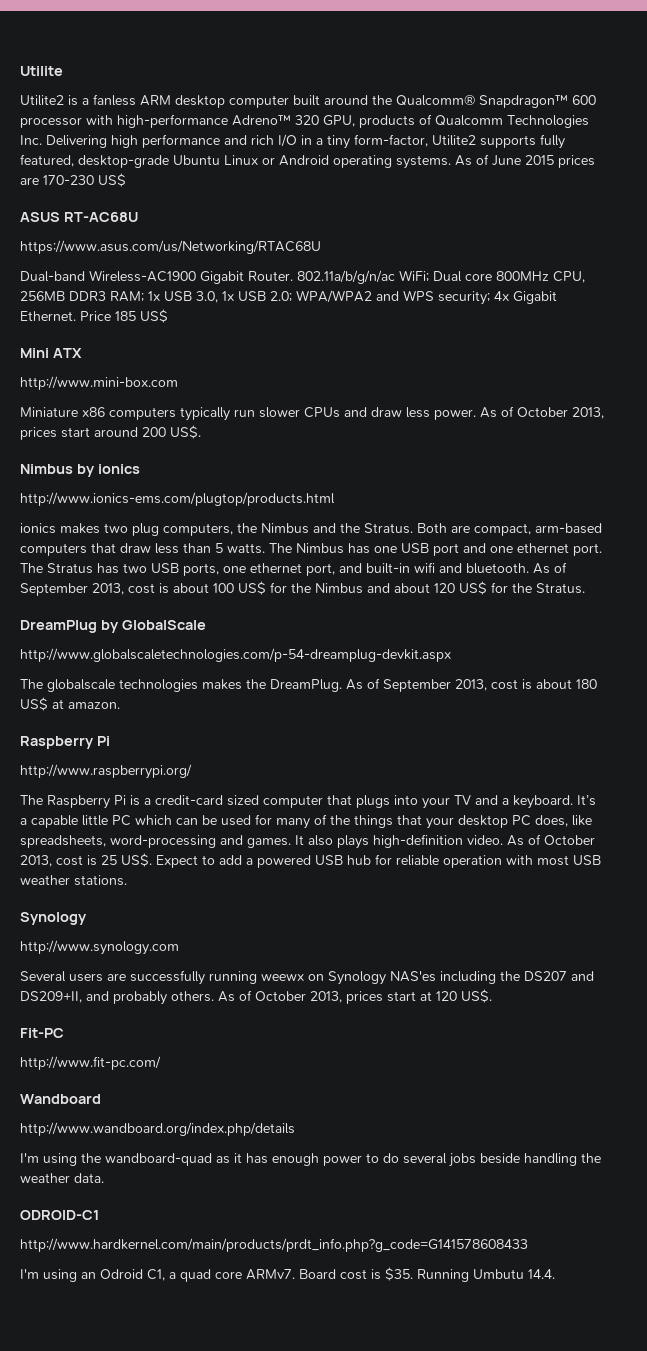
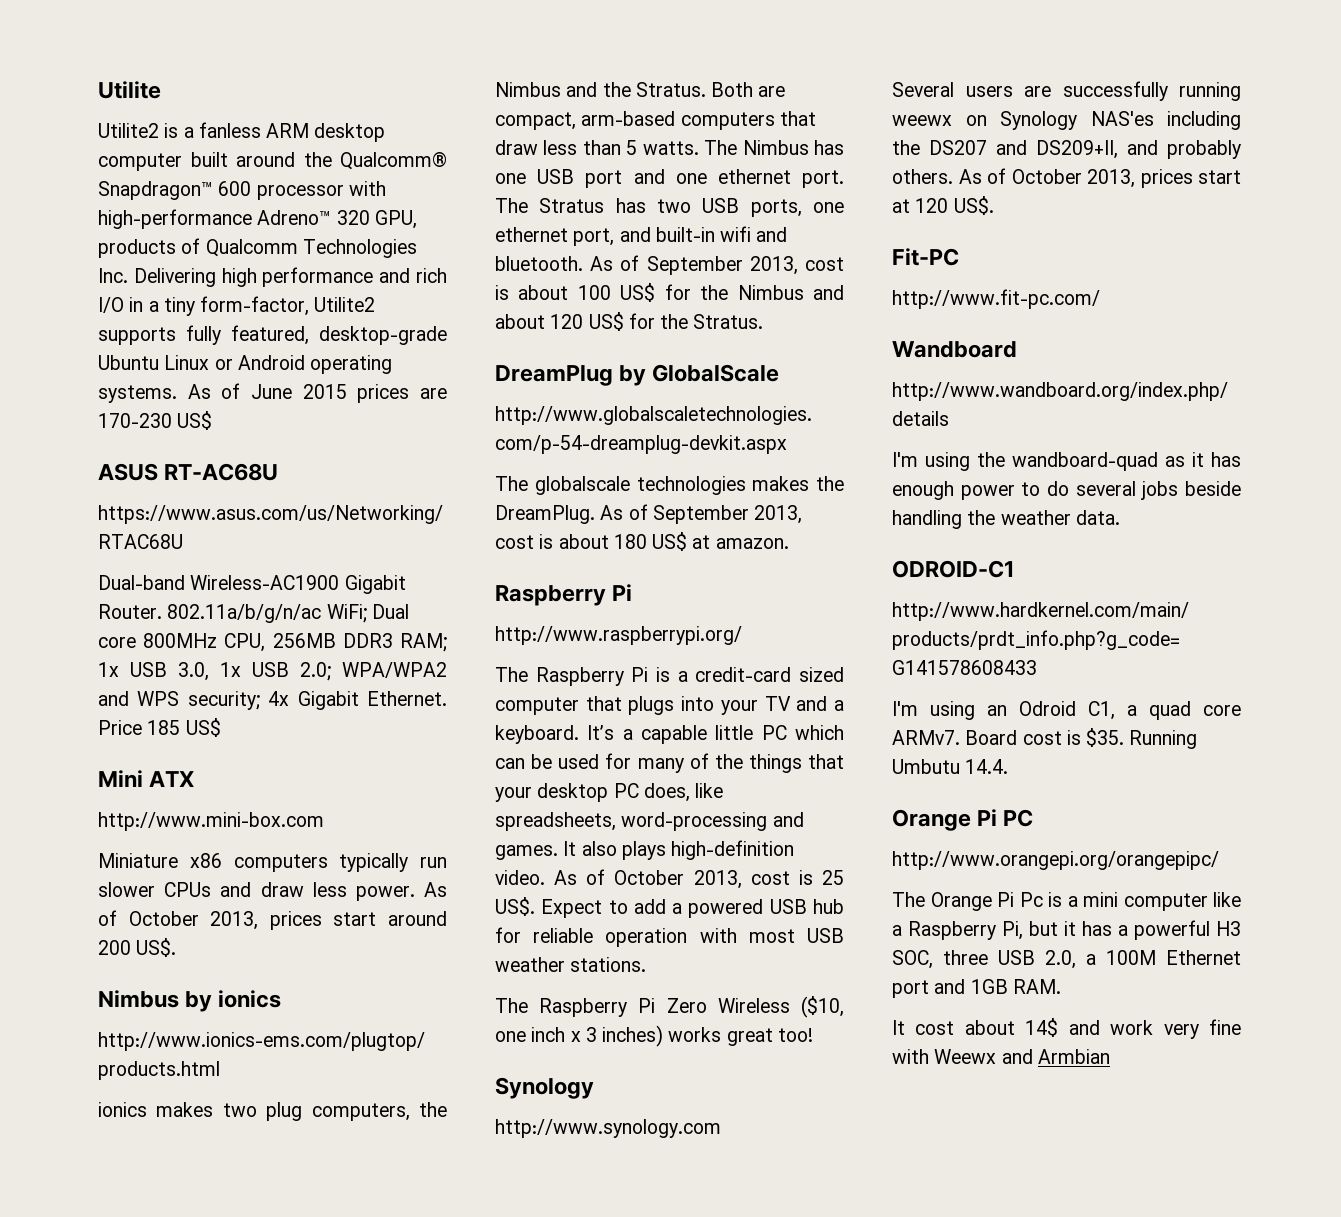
+ The Raspberry Pi Zero Wireless ($10, one inch x 3 inches) works great too!
+ Orange Pi PC
+ http://www.orangepi.org/orangepipc/
+ The Orange Pi Pc is a mini computer like a Raspberry Pi, but it has a powerful H3 SOC, three USB 2.0, a 100M Ethernet port and 1GB RAM.
+ It cost about 14$ and work very fine with Weewx and Armbian

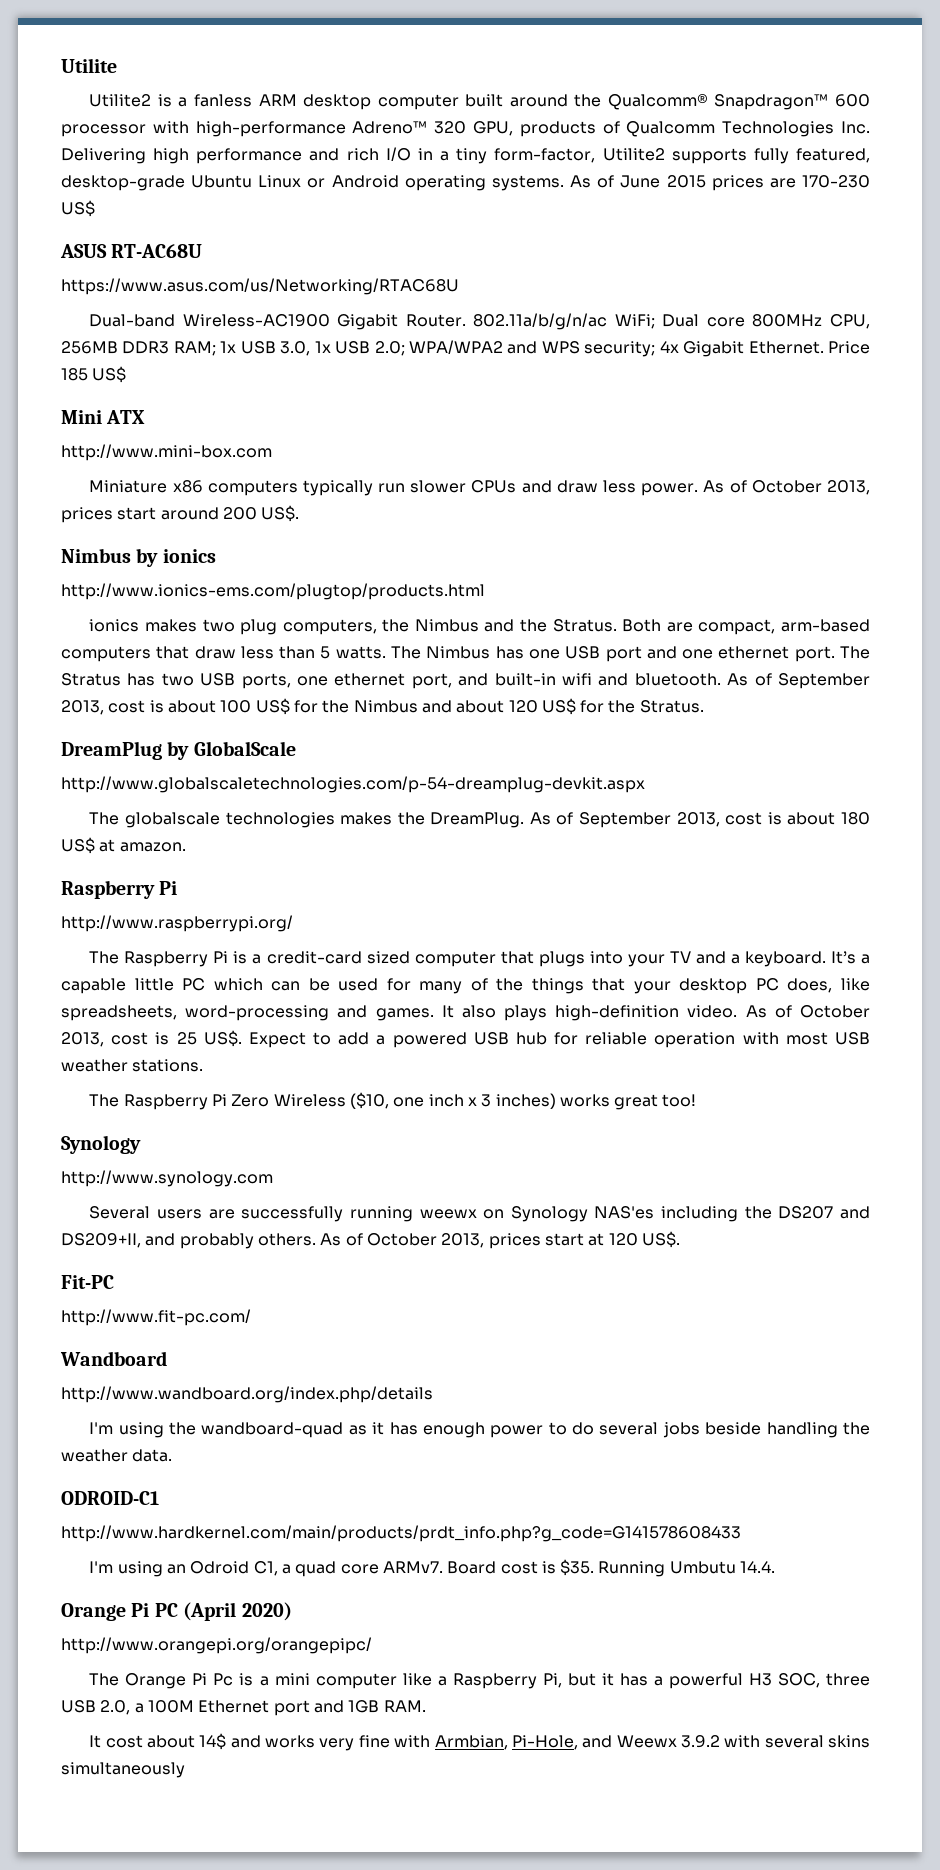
- Orange Pi PC
+ Orange Pi PC (April 2020)
- It cost about 14$ and work very fine with Weewx and Armbian
+ It cost about 14$ and works very fine with Armbian, Pi-Hole, and Weewx 3.9.2 with several skins simultaneously

